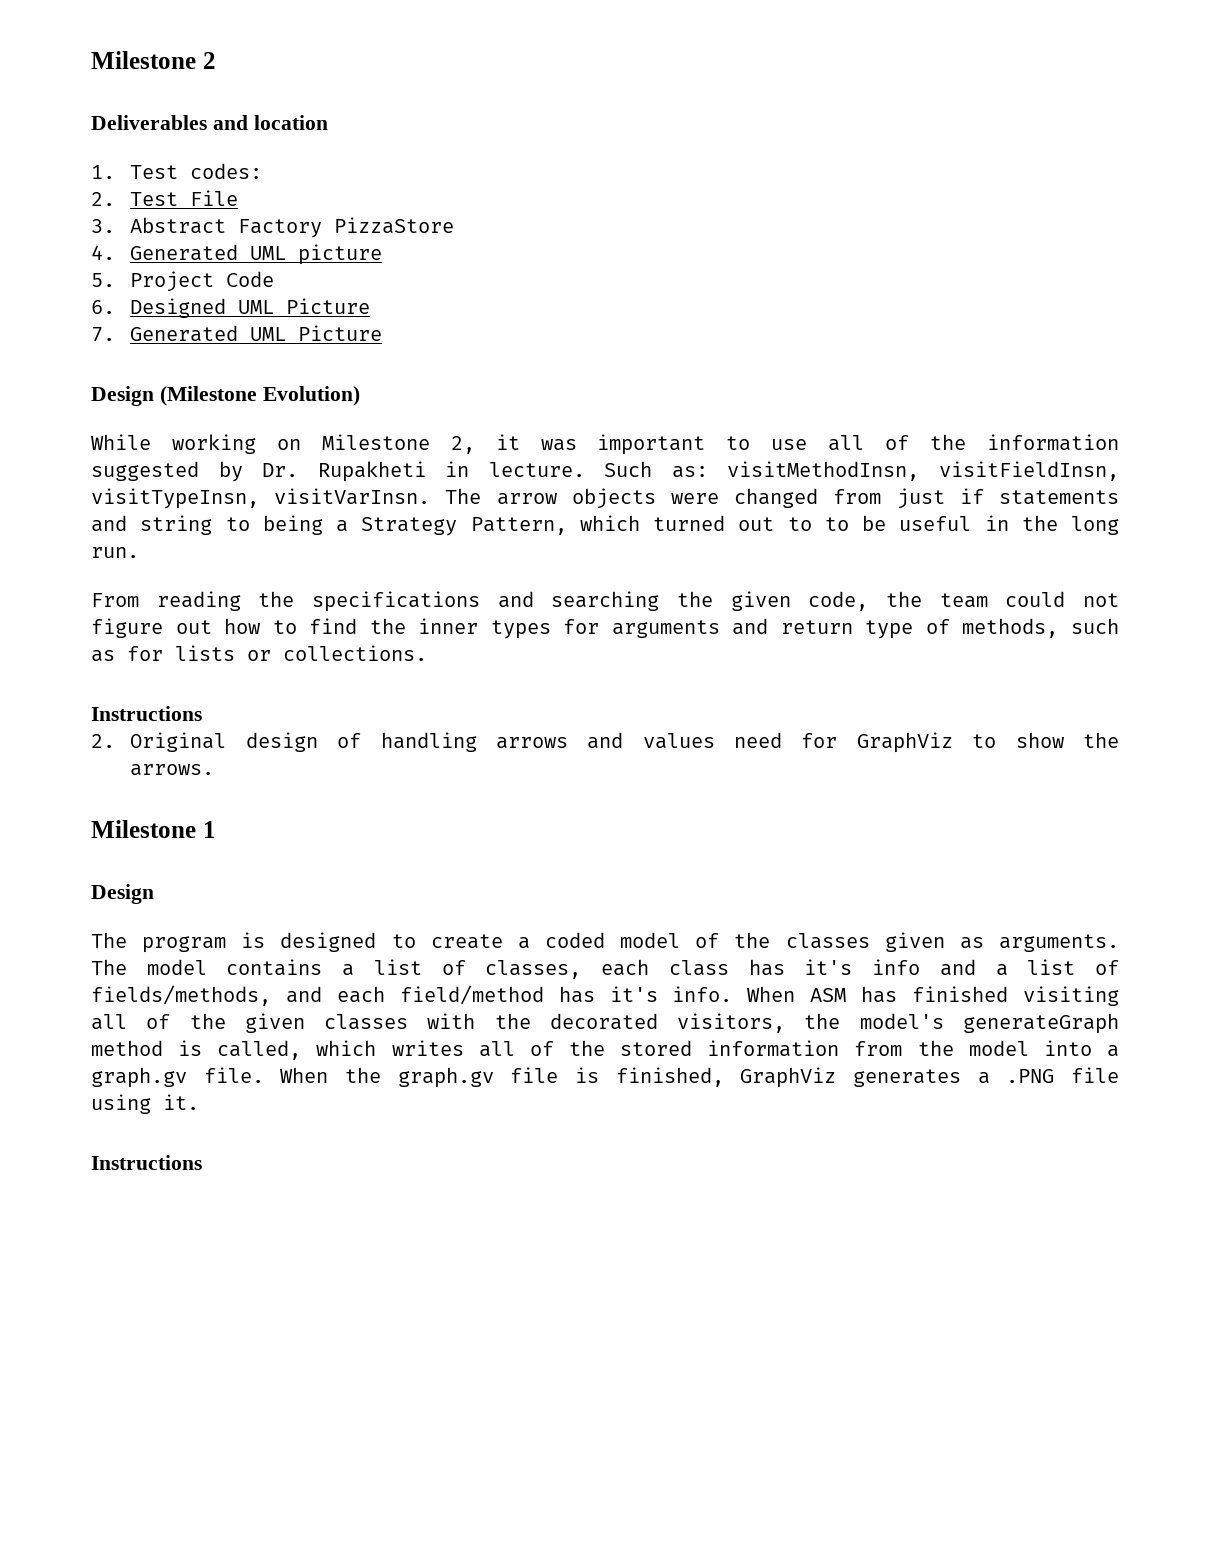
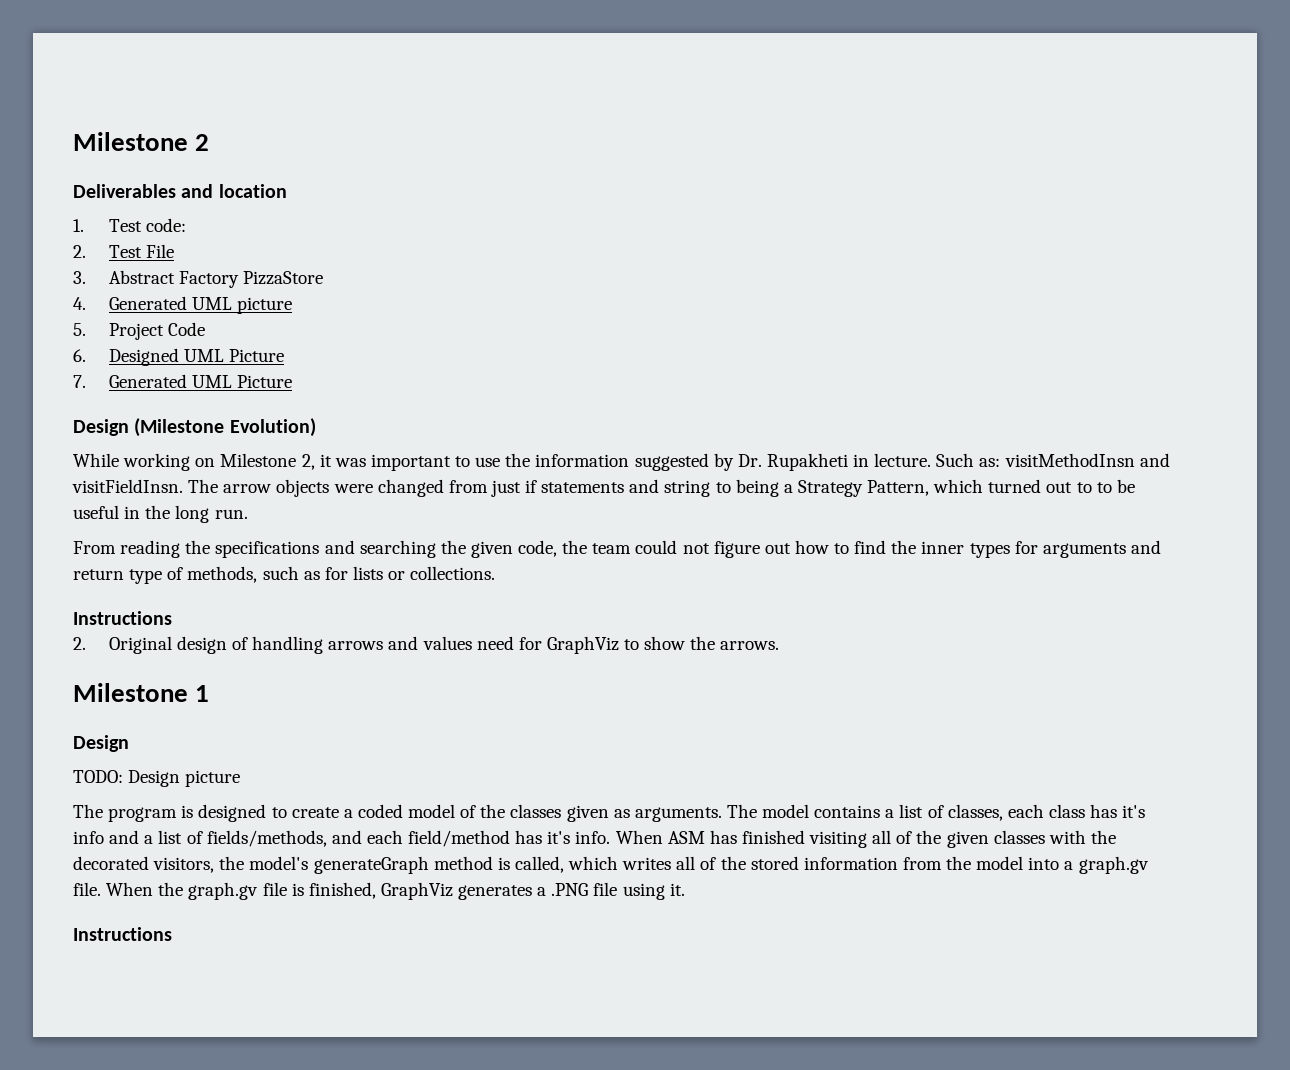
- 1. Test codes:
+ 1. Test code:
- While working on Milestone 2, it was important to use all of the information suggested by Dr. Rupakheti in lecture.
+ While working on Milestone 2, it was important to use the information suggested by Dr. Rupakheti in lecture.
- Such as: visitMethodInsn, visitFieldInsn, visitTypeInsn, visitVarInsn.
+ Such as: visitMethodInsn and visitFieldInsn.
+ TODO: Design picture

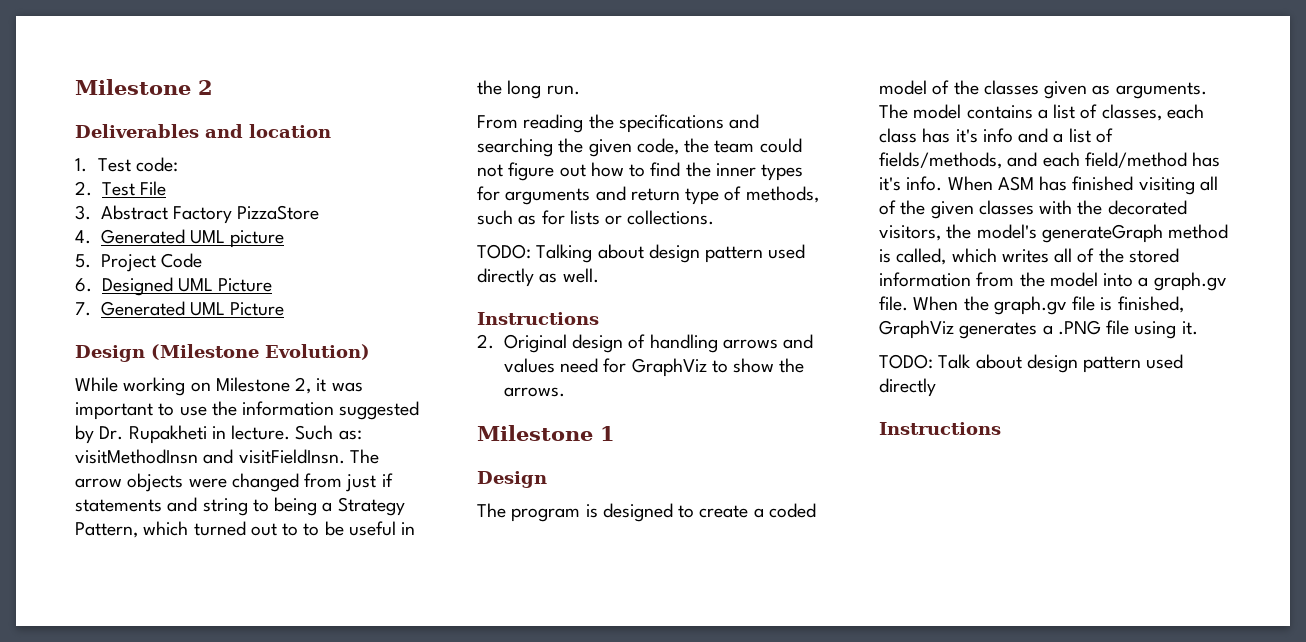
+ TODO: Talking about design pattern used directly as well.
- TODO: Design picture
+ TODO: Talk about design pattern used directly

